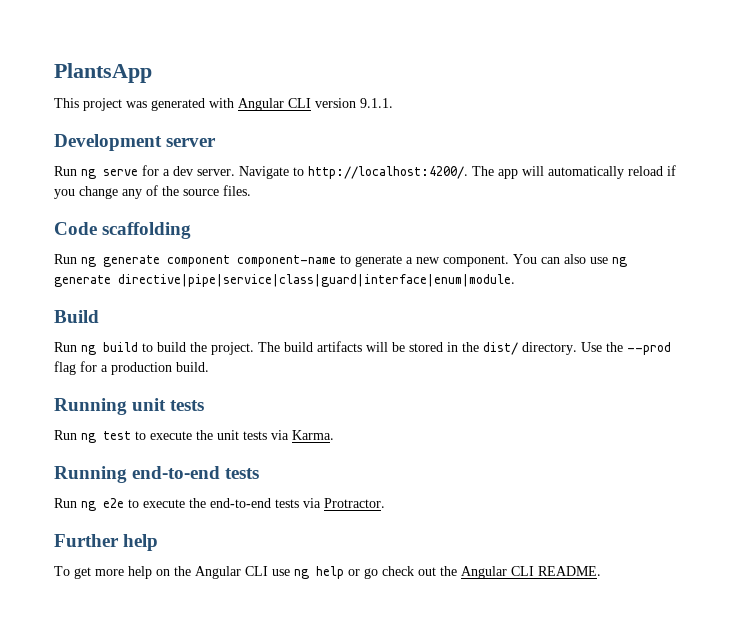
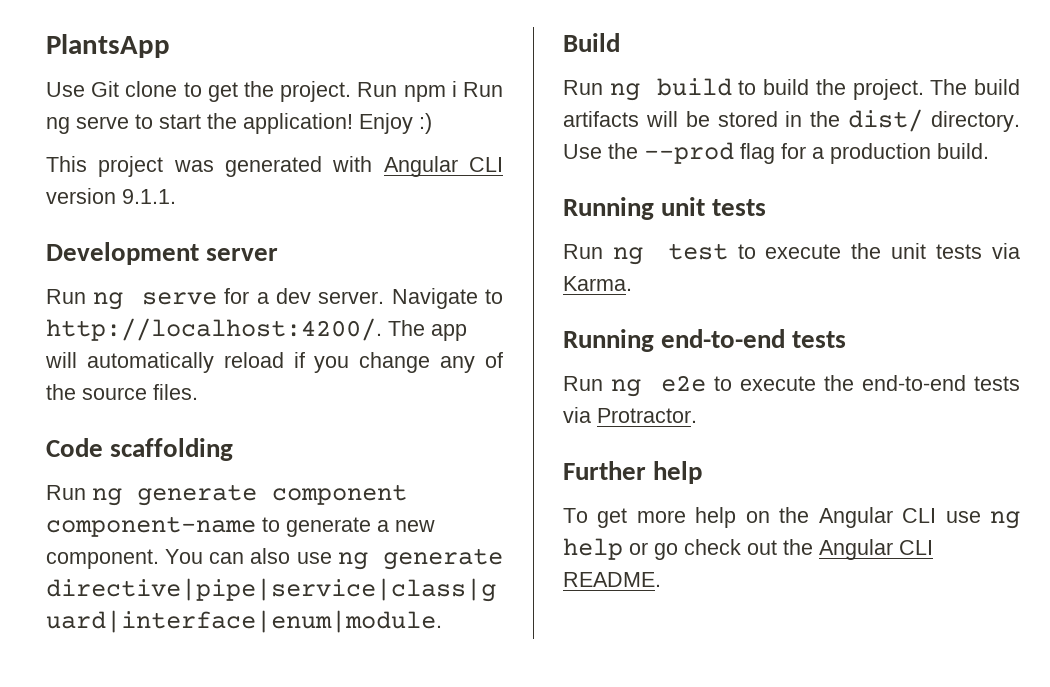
+ Use Git clone to get the project. Run npm i Run ng serve to start the application! Enjoy :)

